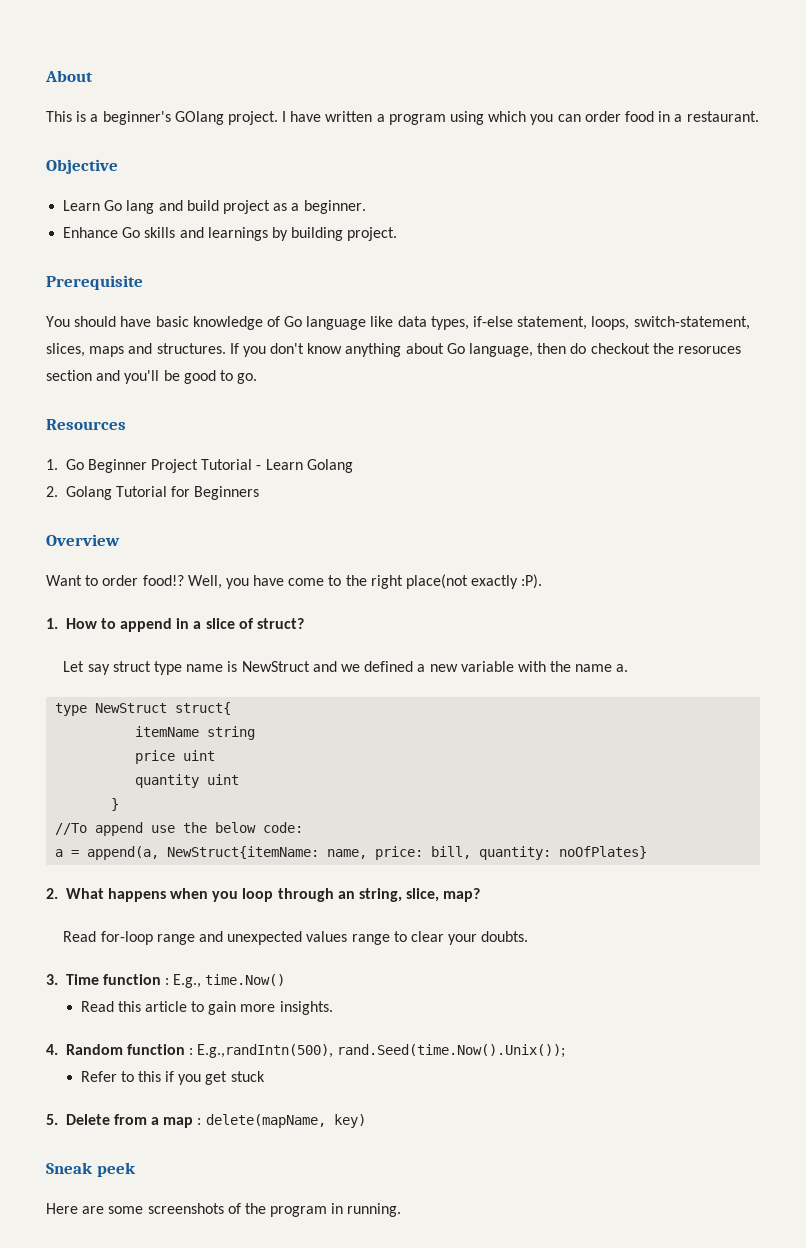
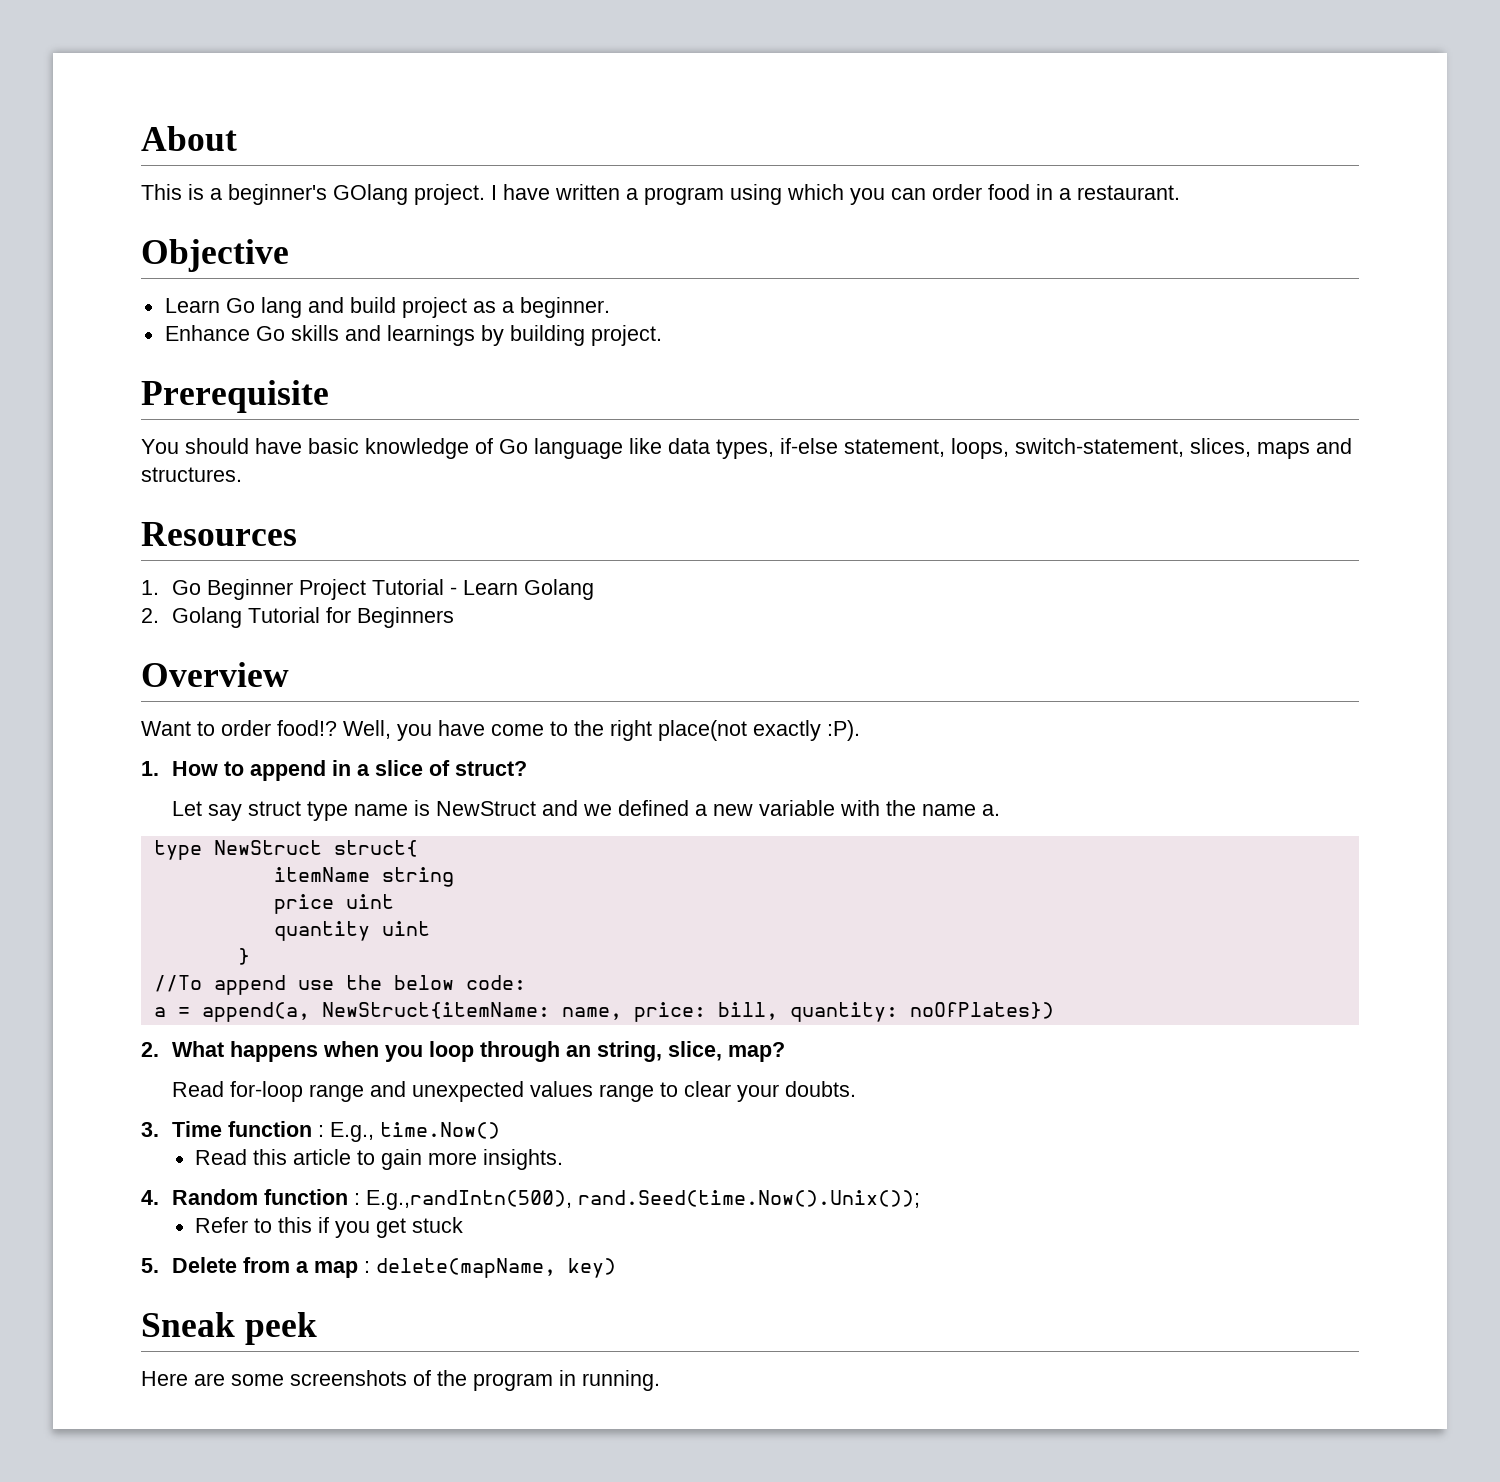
- If you don't know anything about Go language, then do checkout the resoruces section and you'll be good to go.
- a = append(a, NewStruct{itemName: name, price: bill, quantity: noOfPlates}
+ a = append(a, NewStruct{itemName: name, price: bill, quantity: noOfPlates})

